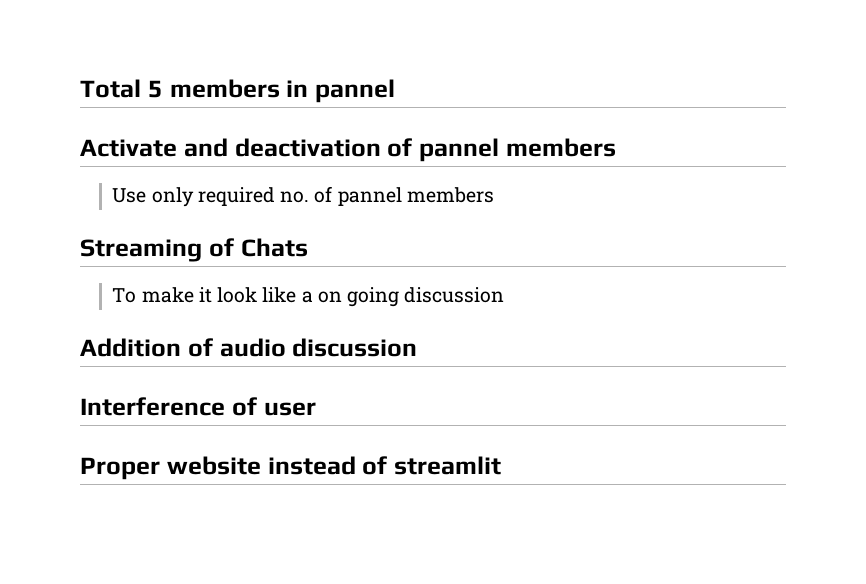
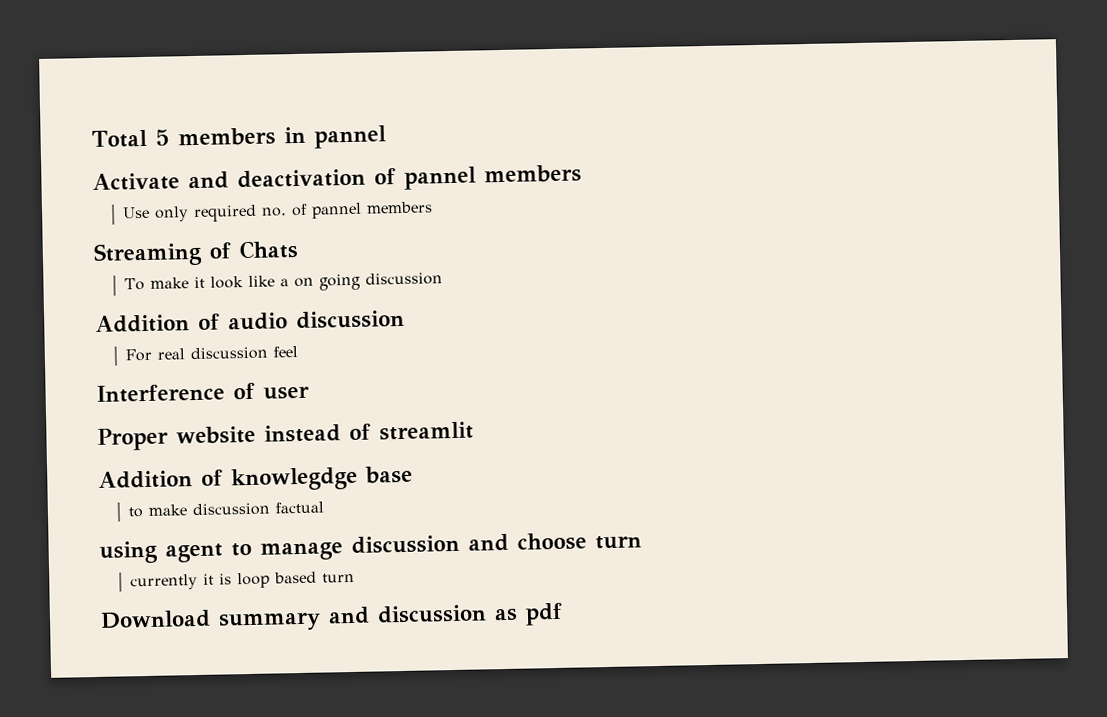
+ For real discussion feel
+ Addition of knowlegdge base
+ to make discussion factual
+ using agent to manage discussion and choose turn
+ currently it is loop based turn
+ Download summary and discussion as pdf

